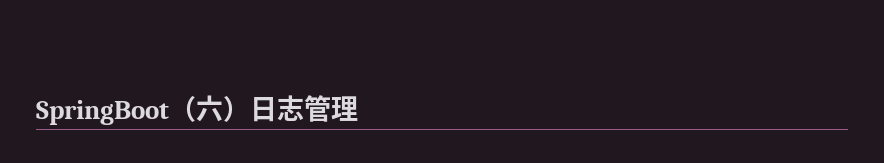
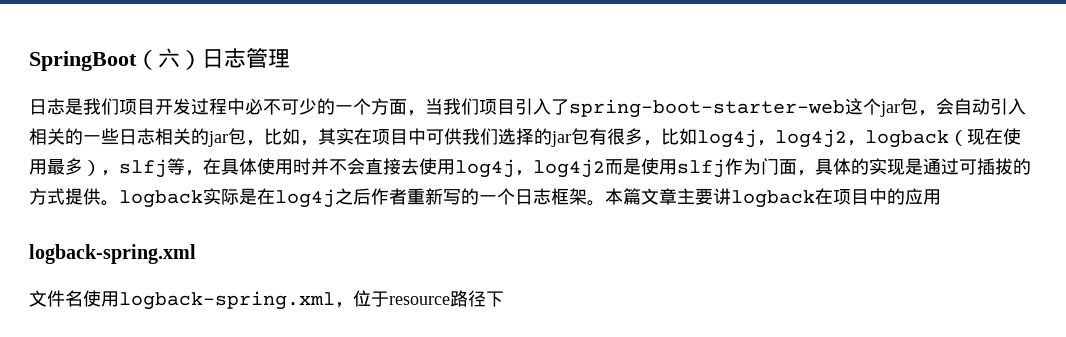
+ 日志是我们项目开发过程中必不可少的一个方面，当我们项目引入了spring-boot-starter-web这个jar包，会自动引入相关的一些日志相关的jar包，比如，其实在项目中可供我们选择的jar包有很多，比如log4j，log4j2，logback（现在使用最多），slfj等，在具体使用时并不会直接去使用log4j，log4j2而是使用slfj作为门面，具体的实现是通过可插拔的方式提供。logback实际是在log4j之后作者重新写的一个日志框架。本篇文章主要讲logback在项目中的应用
+ logback-spring.xml
+ 文件名使用logback-spring.xml，位于resource路径下

